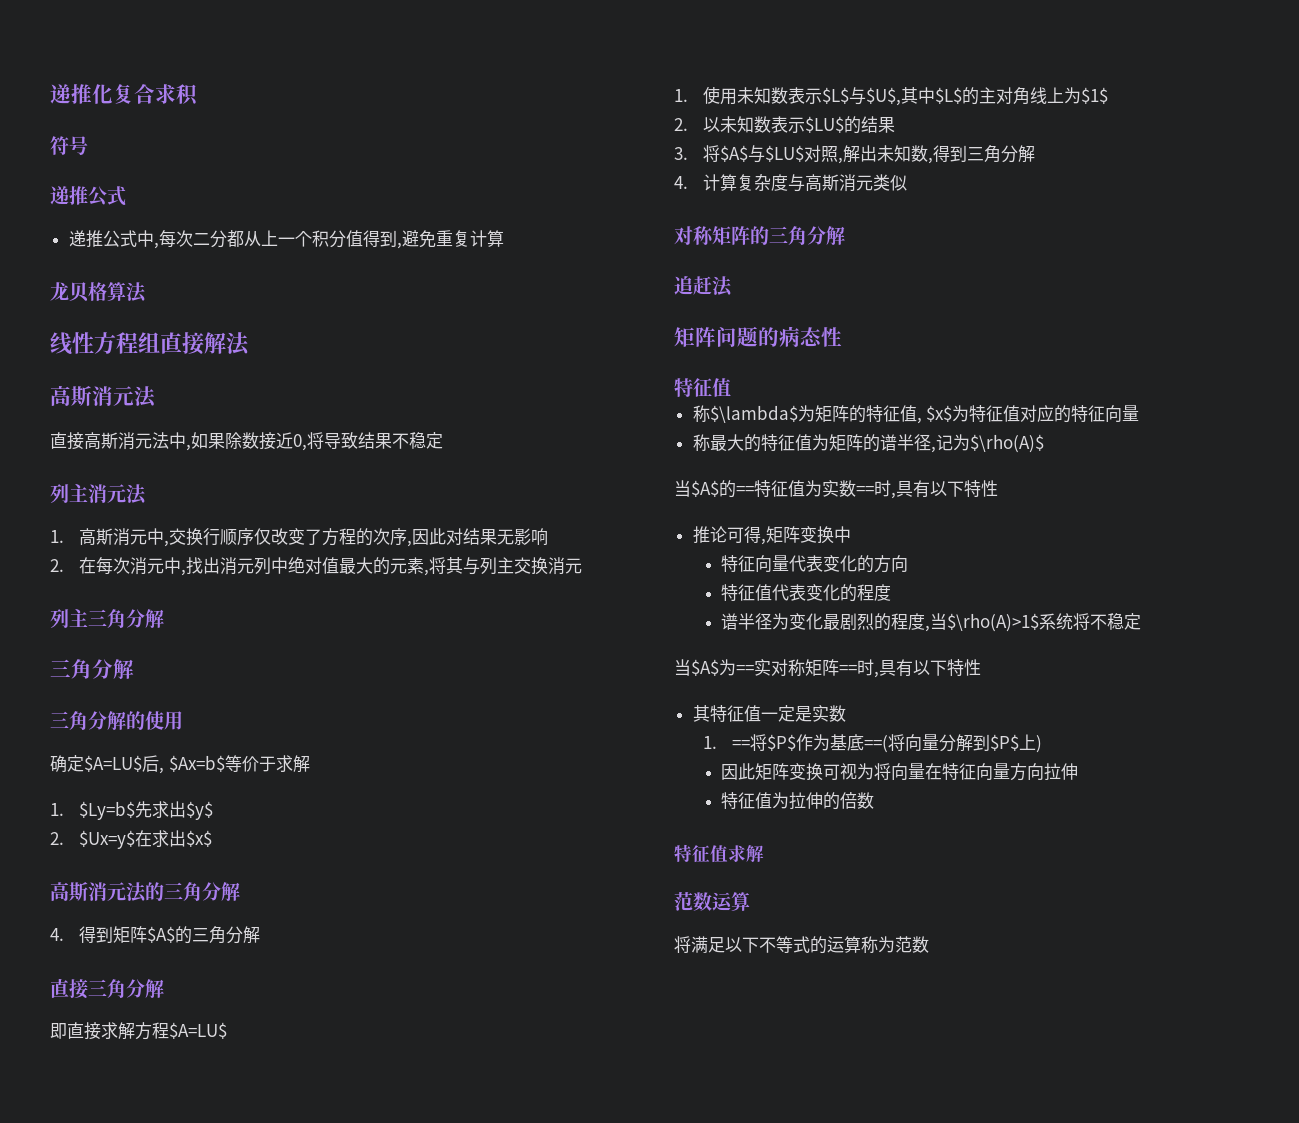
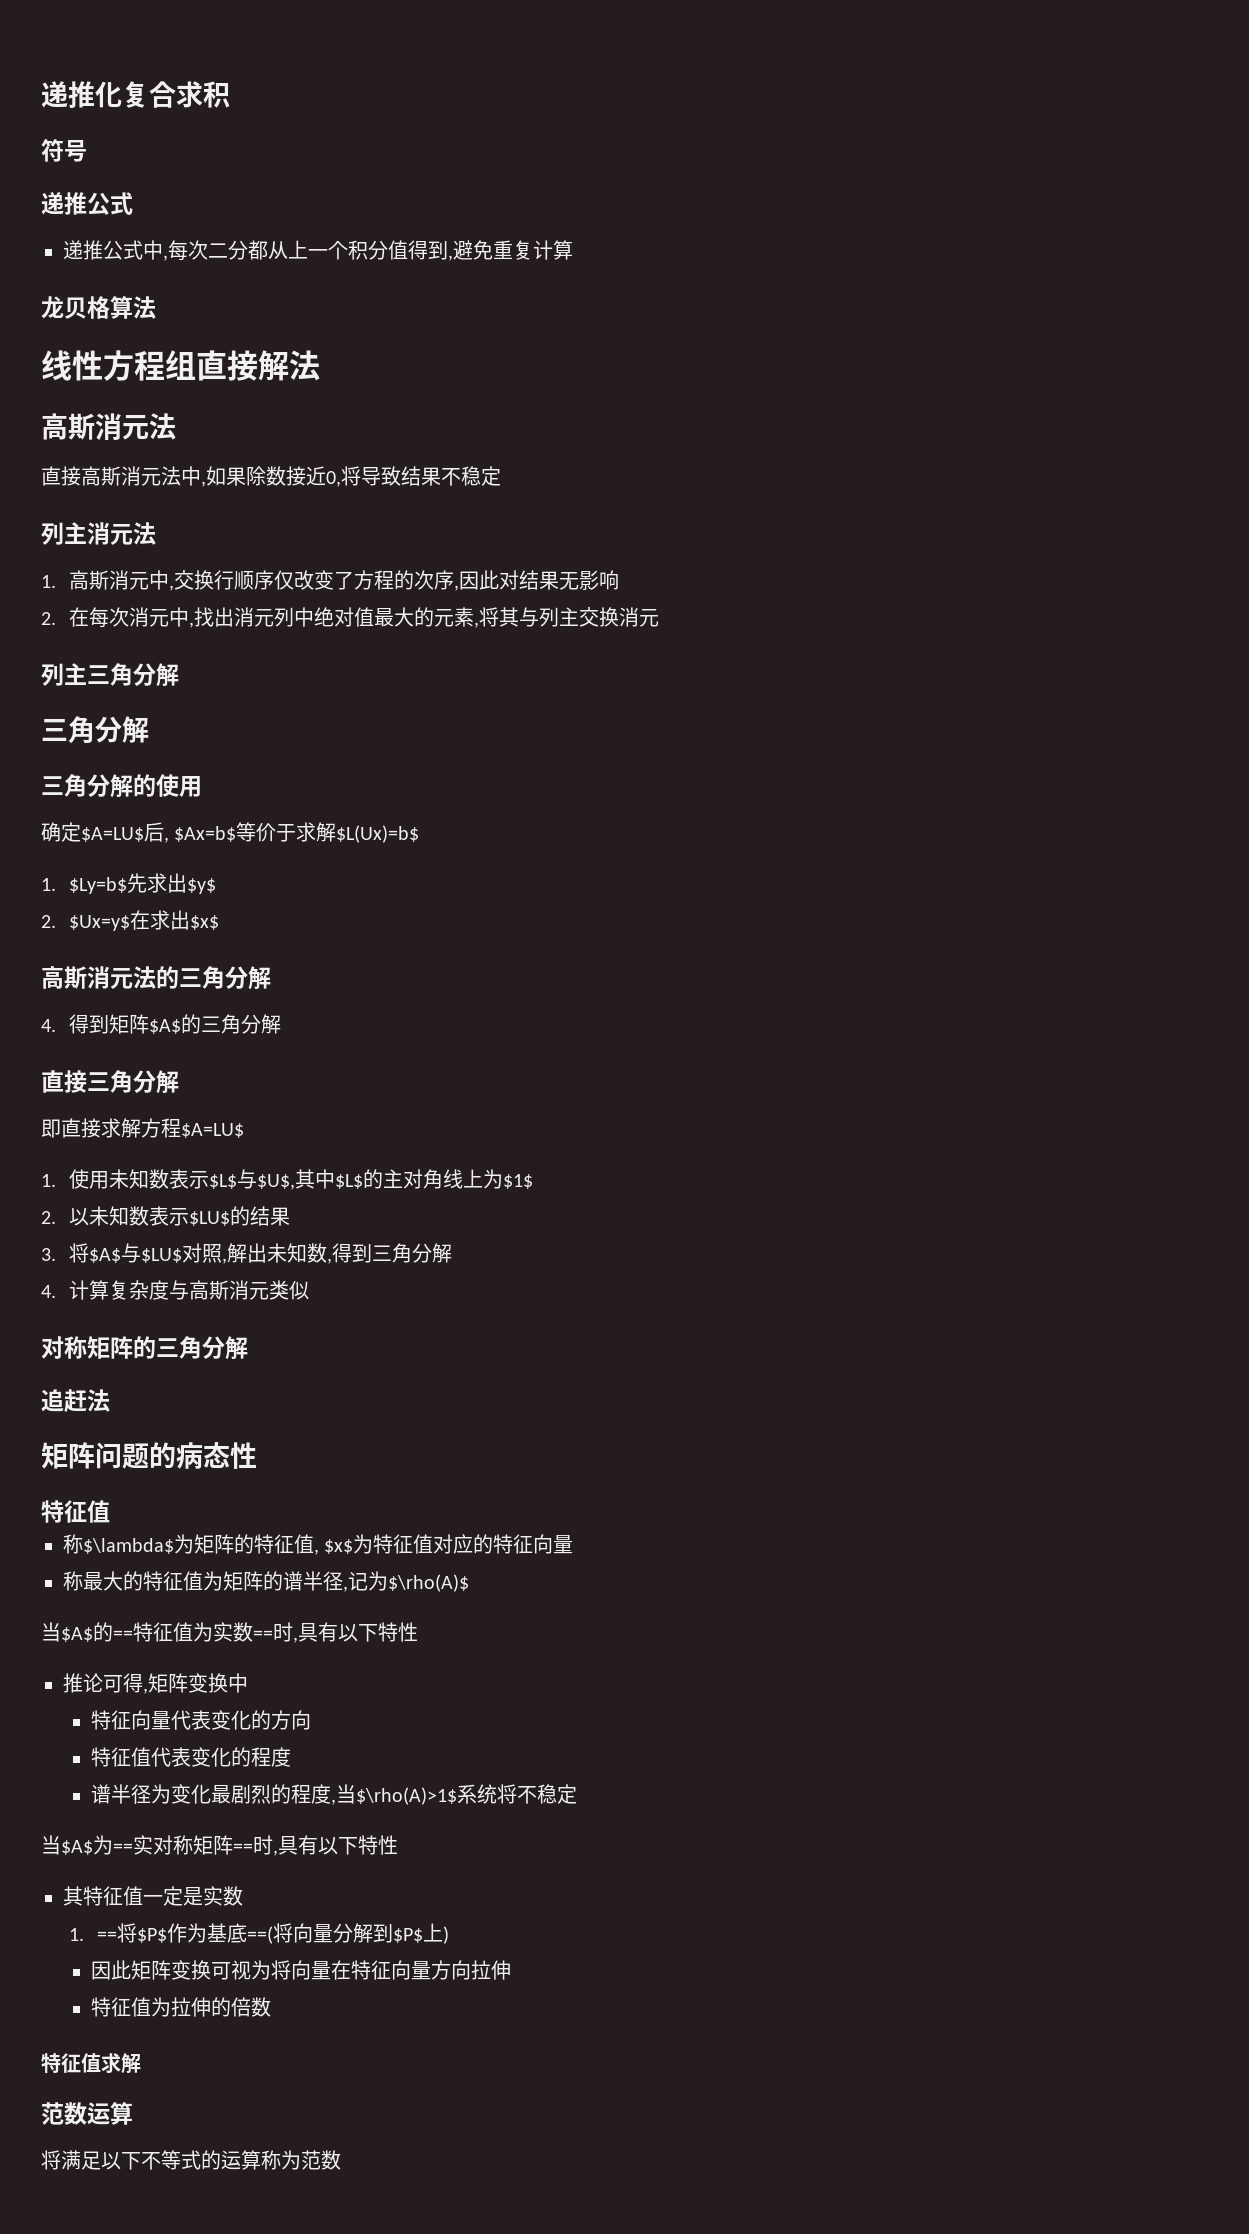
- 确定$A=LU$后, $Ax=b$等价于求解
+ 确定$A=LU$后, $Ax=b$等价于求解$L(Ux)=b$

